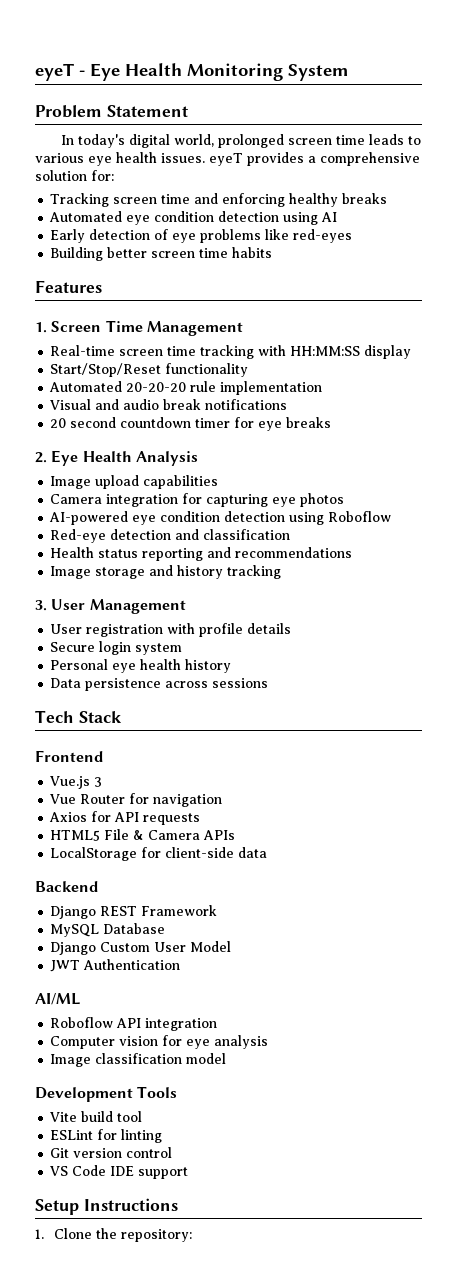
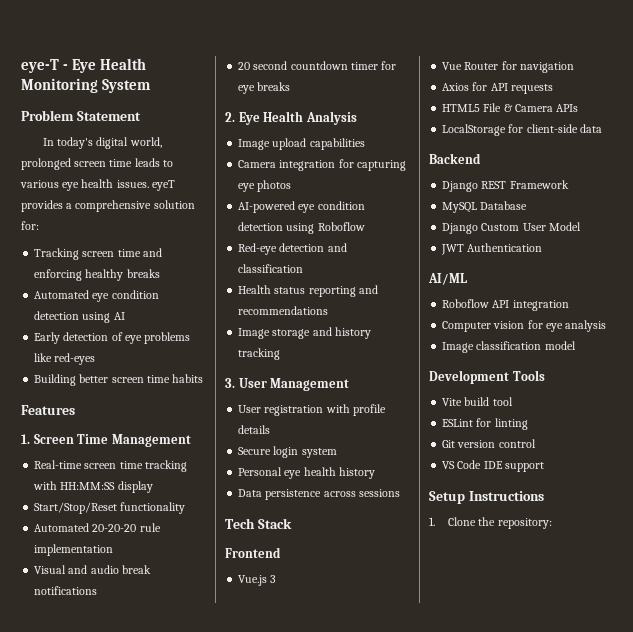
- eyeT - Eye Health Monitoring System
+ eye-T - Eye Health Monitoring System

